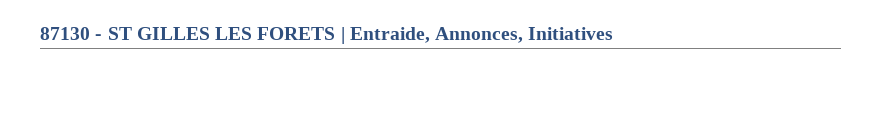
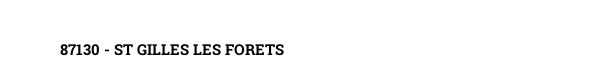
- 87130 - ST GILLES LES FORETS | Entraide, Annonces, Initiatives
+ 87130 - ST GILLES LES FORETS

